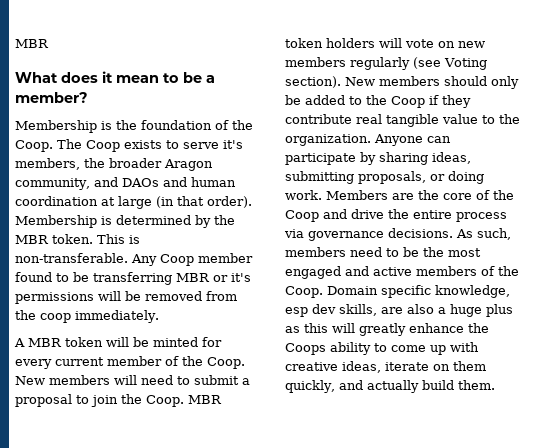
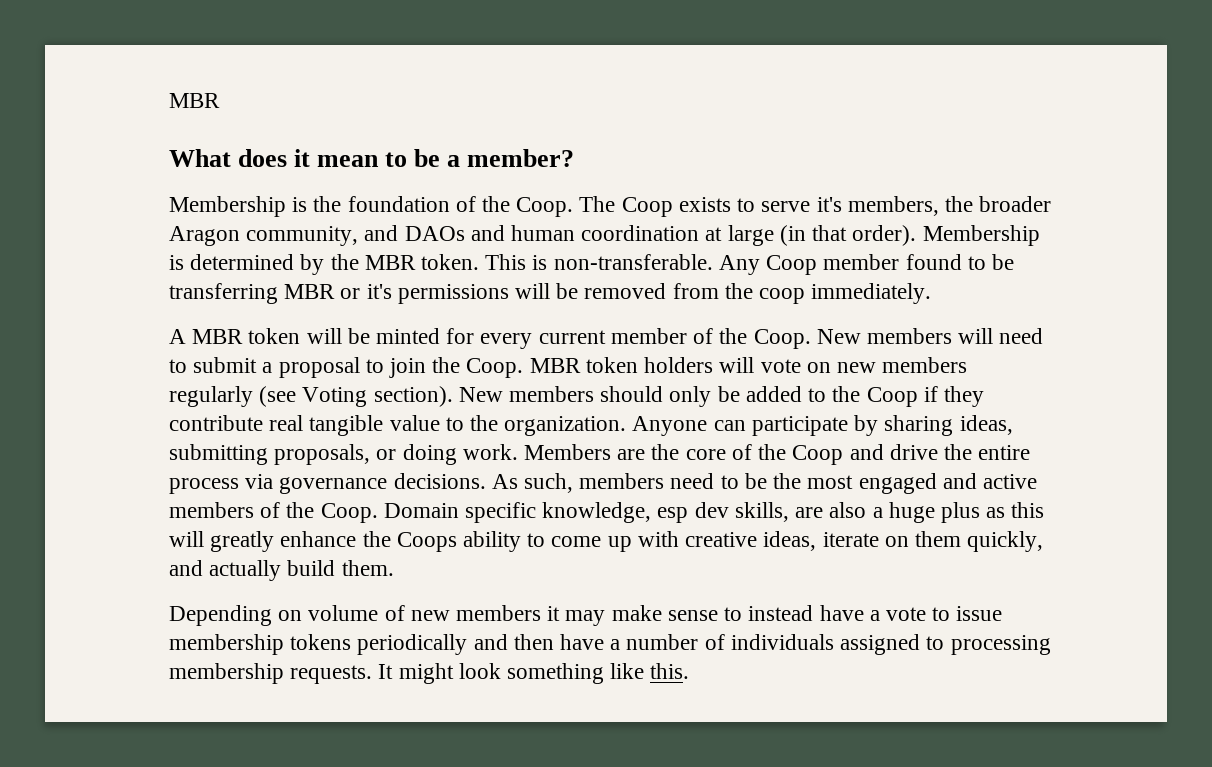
+ Depending on volume of new members it may make sense to instead have a vote to issue membership tokens periodically and then have a number of individuals assigned to processing membership requests. It might look something like this.

